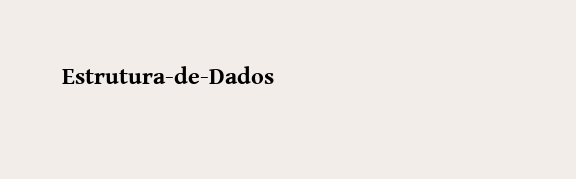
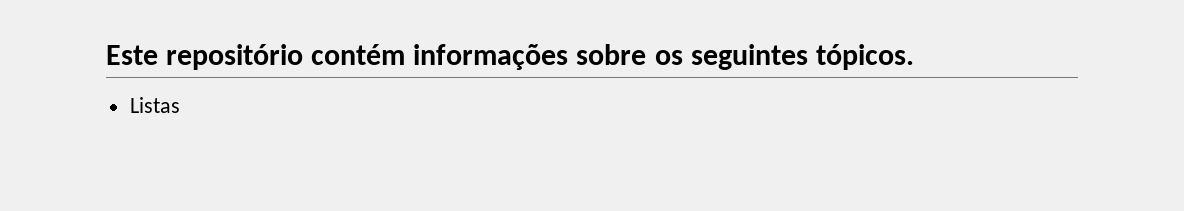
- Estrutura-de-Dados
+ Este repositório contém informações sobre os seguintes tópicos.
+ Listas

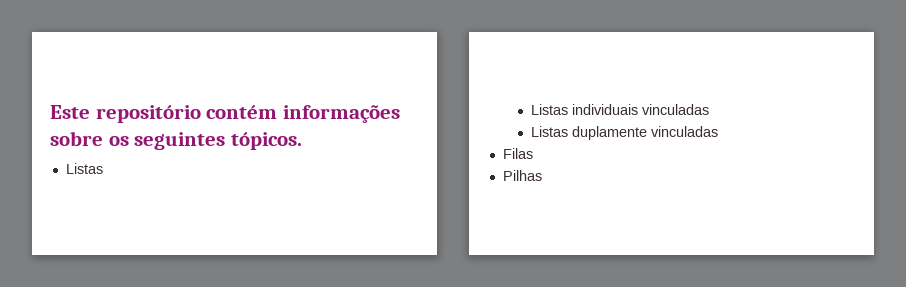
+ Listas individuais vinculadas
+ Listas duplamente vinculadas
+ Filas
+ Pilhas

